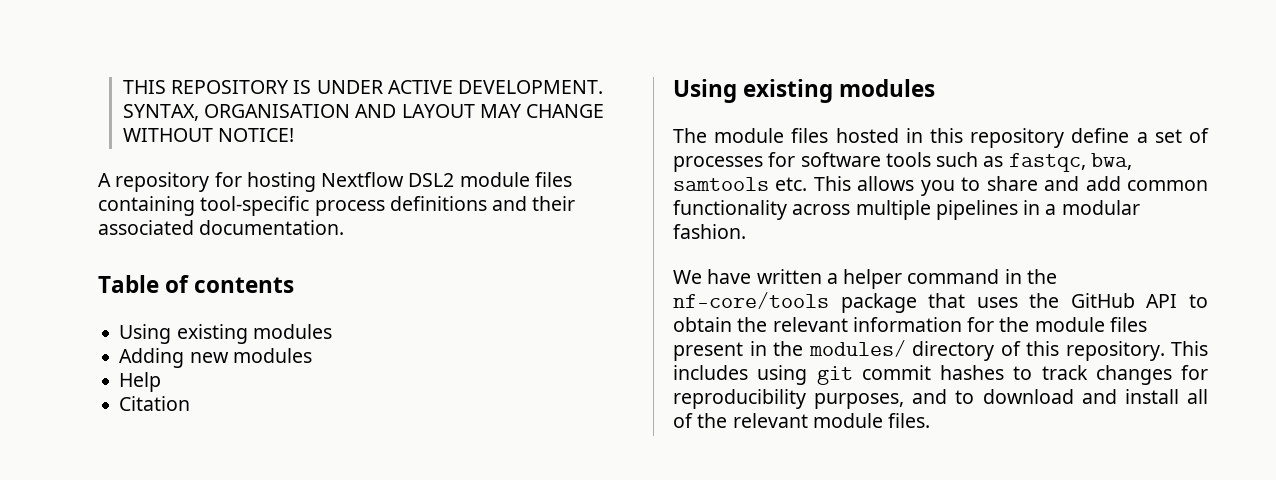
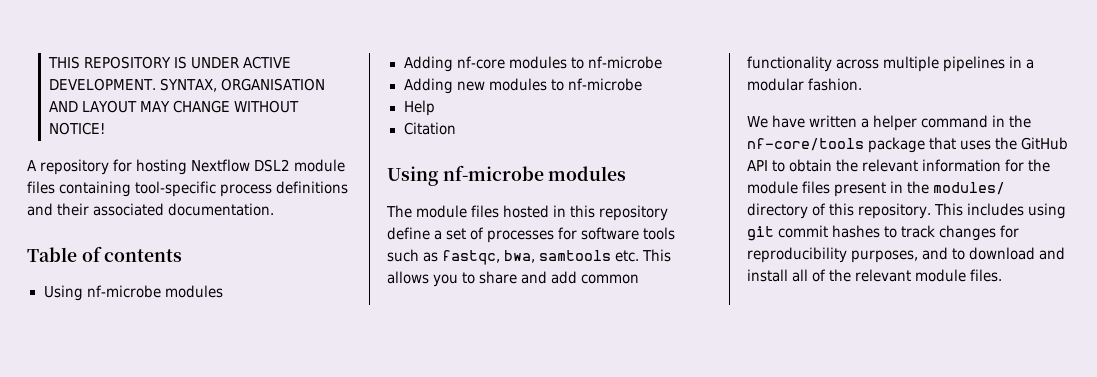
  Table of contents
- Using existing modules
+ Using nf-microbe modules
+ Adding nf-core modules to nf-microbe
- Adding new modules
+ Adding new modules to nf-microbe
  Citation
- Using existing modules
+ Using nf-microbe modules

